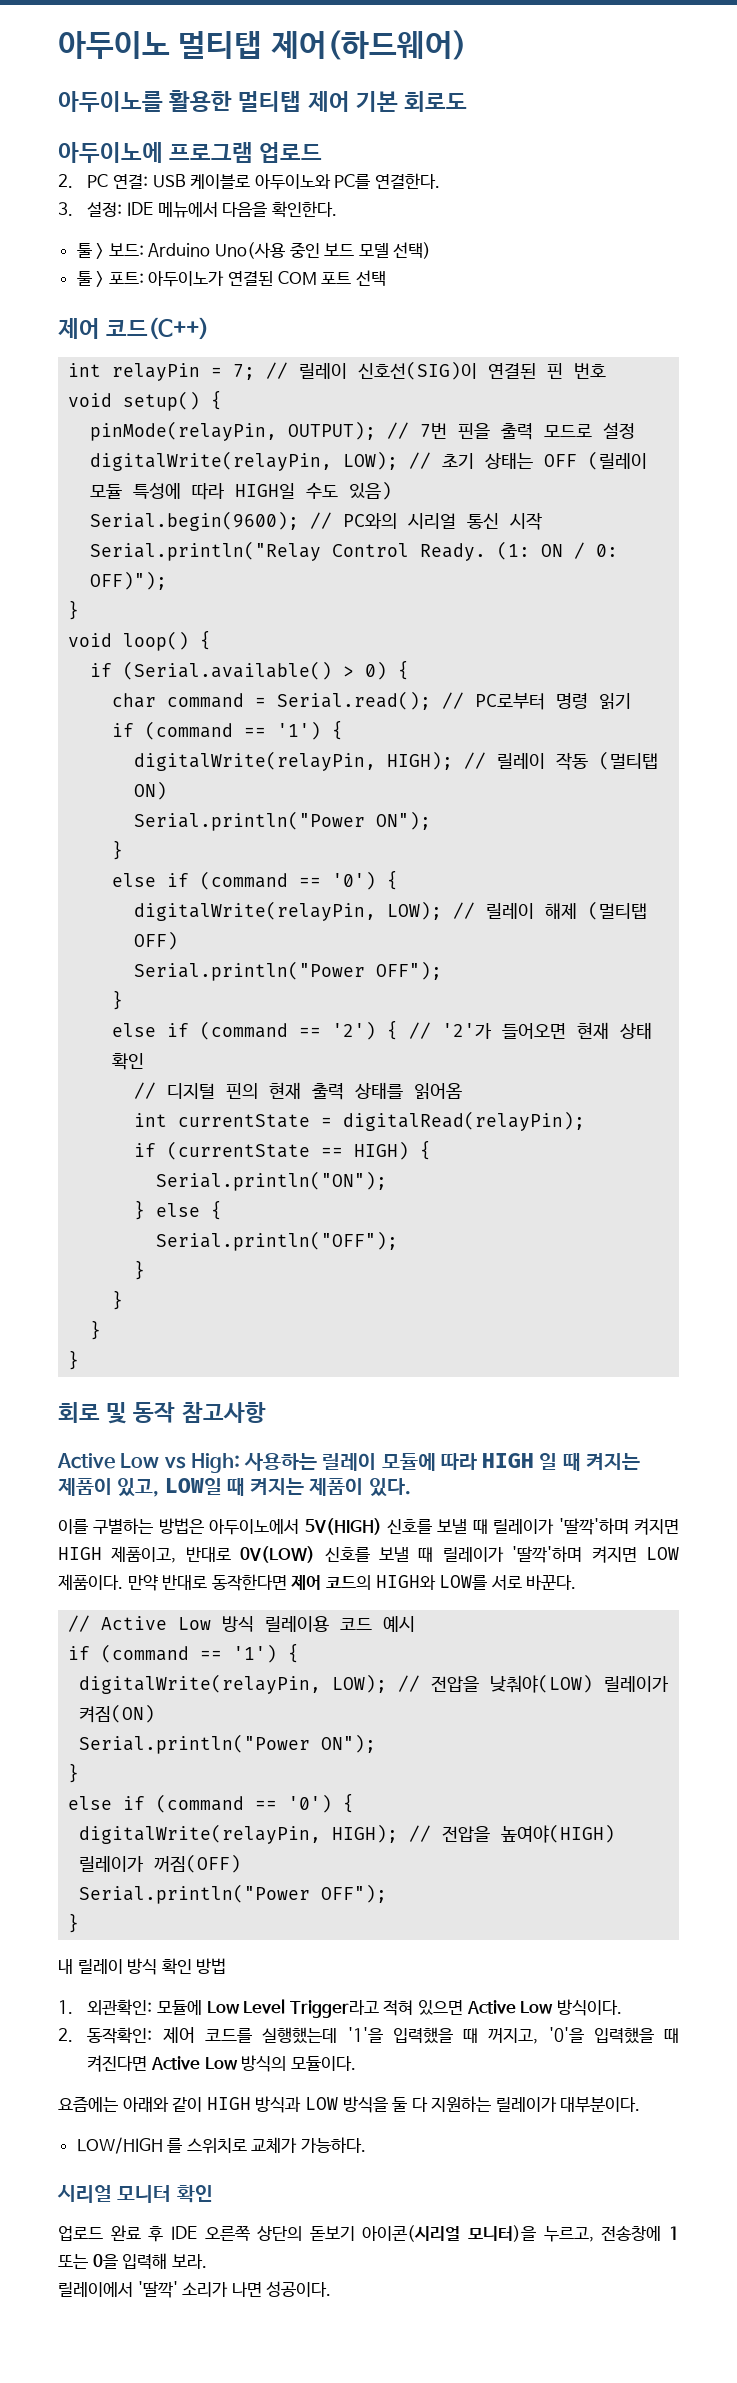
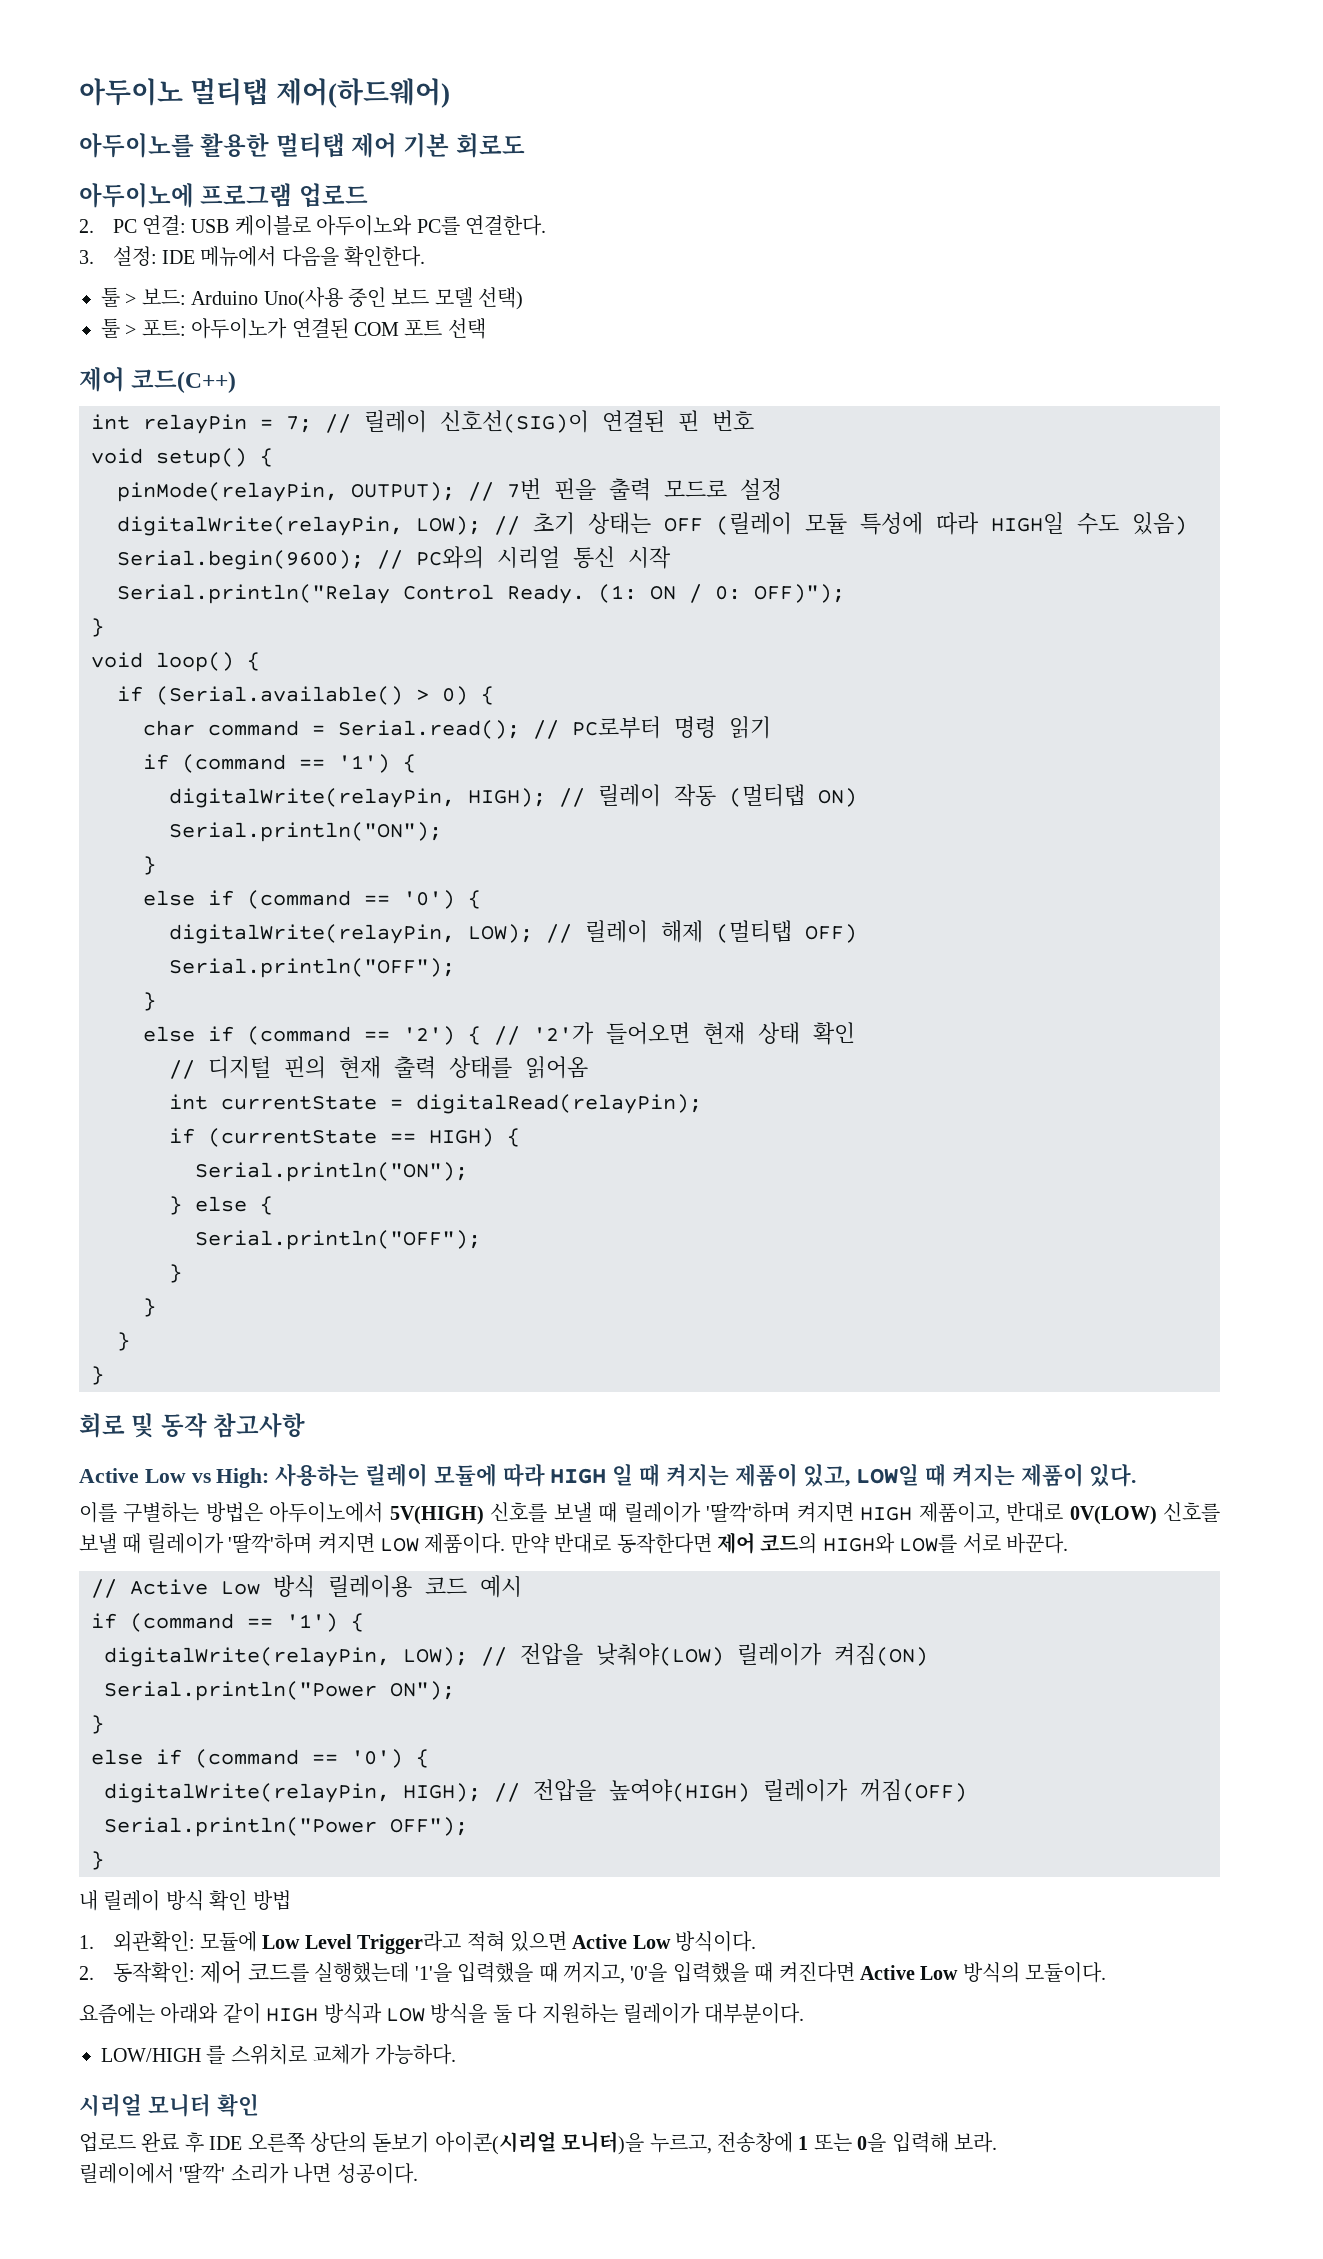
  digitalWrite(relayPin, HIGH); // 릴레이 작동 (멀티탭 ON)
- Serial.println("Power ON");
+ Serial.println("ON");
  digitalWrite(relayPin, LOW); // 릴레이 해제 (멀티탭 OFF)
- Serial.println("Power OFF");
+ Serial.println("OFF");

